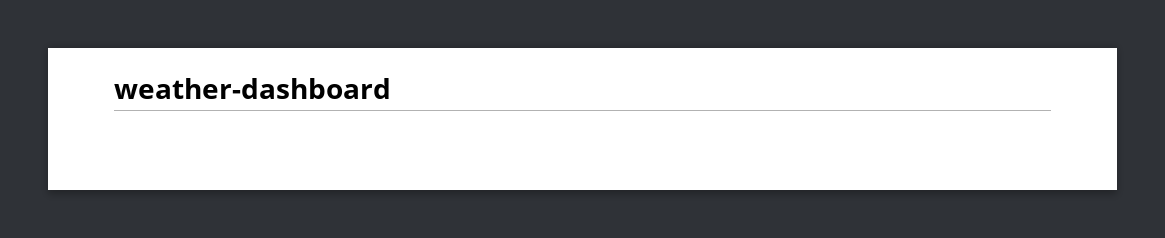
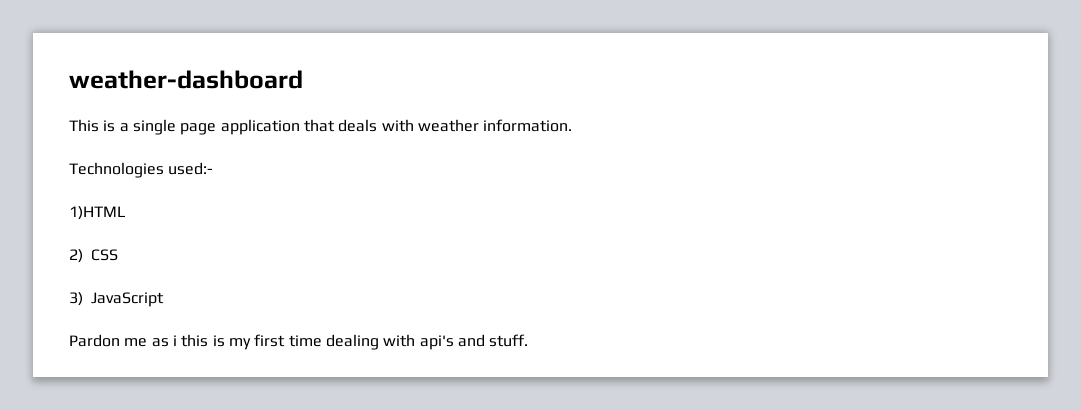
+ This is a single page application that deals with weather information.
+ Technologies used:-
+ 1)HTML
+ 2) CSS
+ 3) JavaScript
+ Pardon me as i this is my first time dealing with api's and stuff.

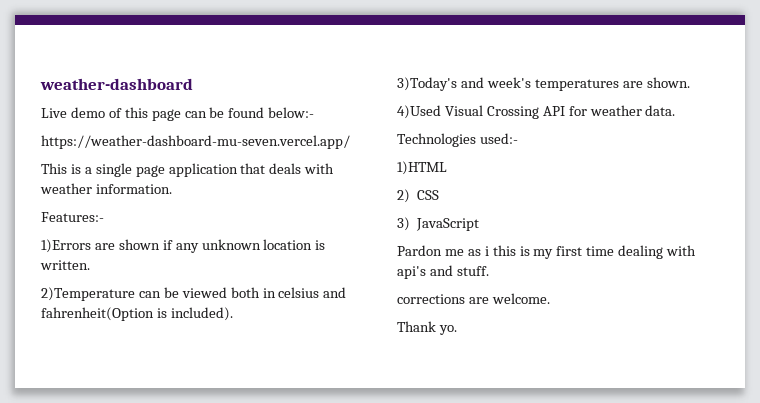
+ Live demo of this page can be found below:-
+ https://weather-dashboard-mu-seven.vercel.app/
+ Features:-
+ 1)Errors are shown if any unknown location is written.
+ 2)Temperature can be viewed both in celsius and fahrenheit(Option is included).
+ 3)Today's and week's temperatures are shown.
+ 4)Used Visual Crossing API for weather data.
+ corrections are welcome.
+ Thank yo.

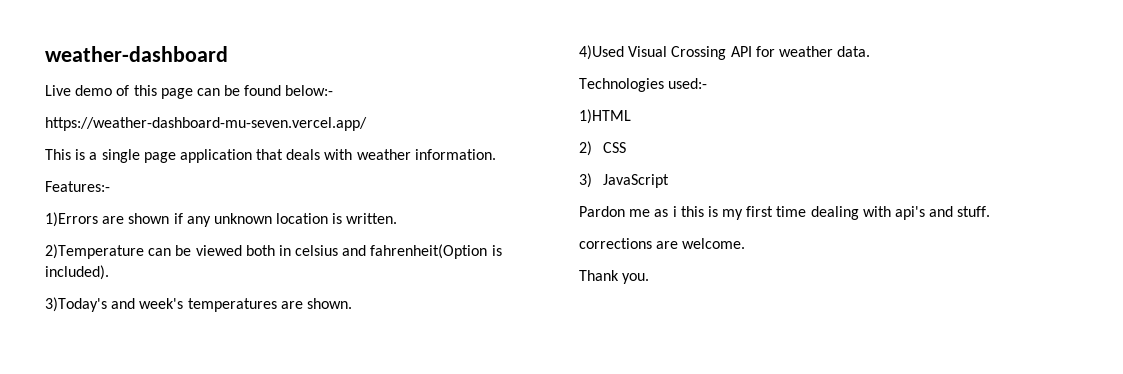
- Thank yo.
+ Thank you.

